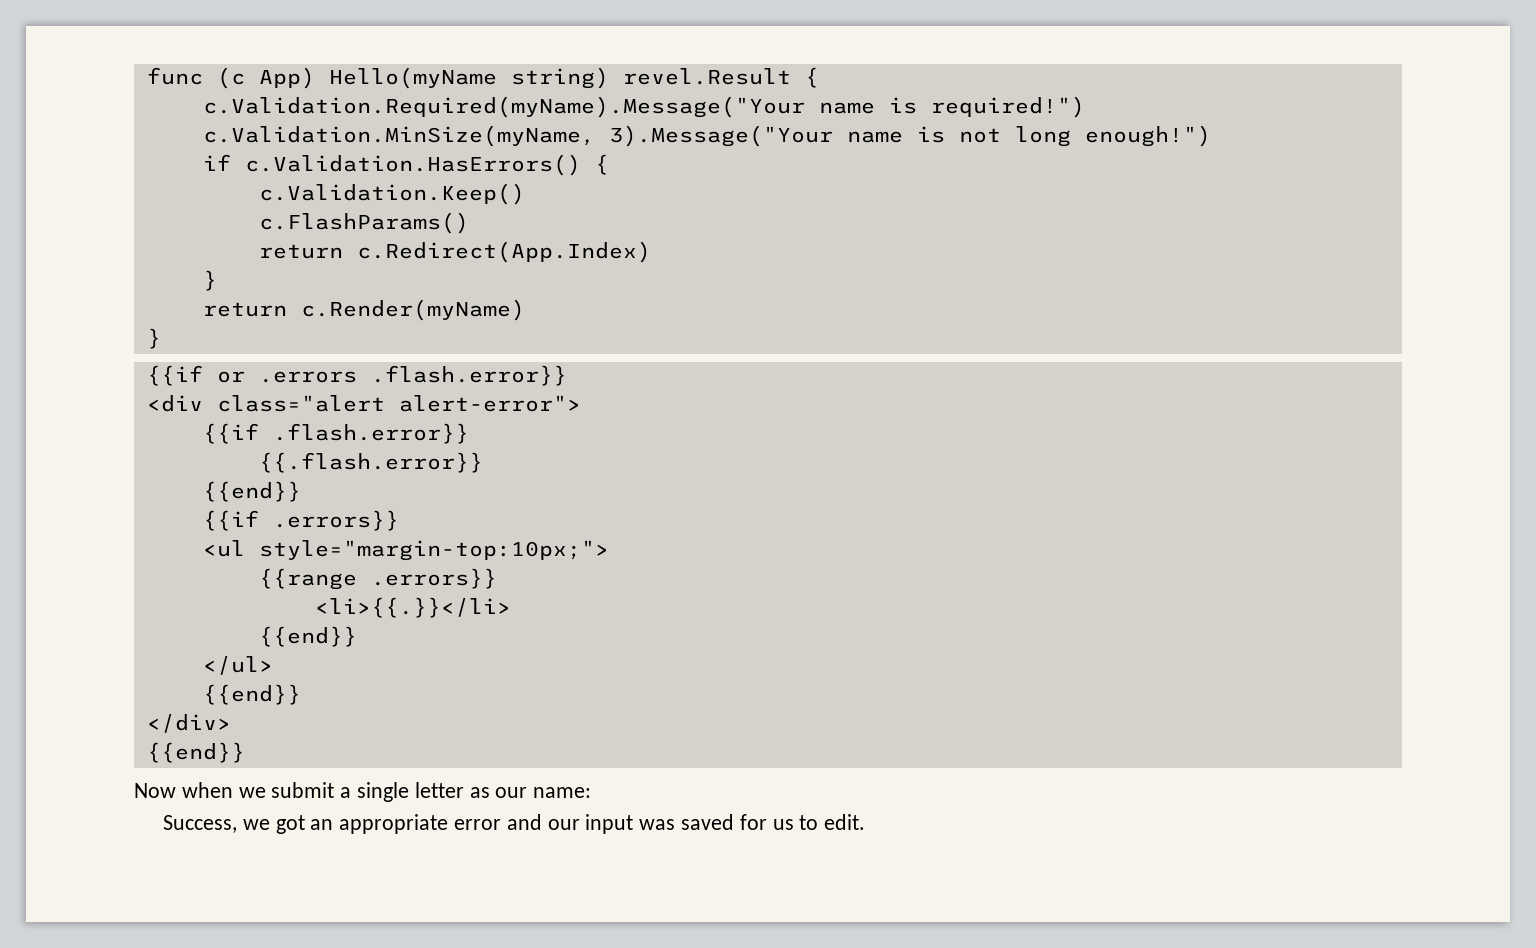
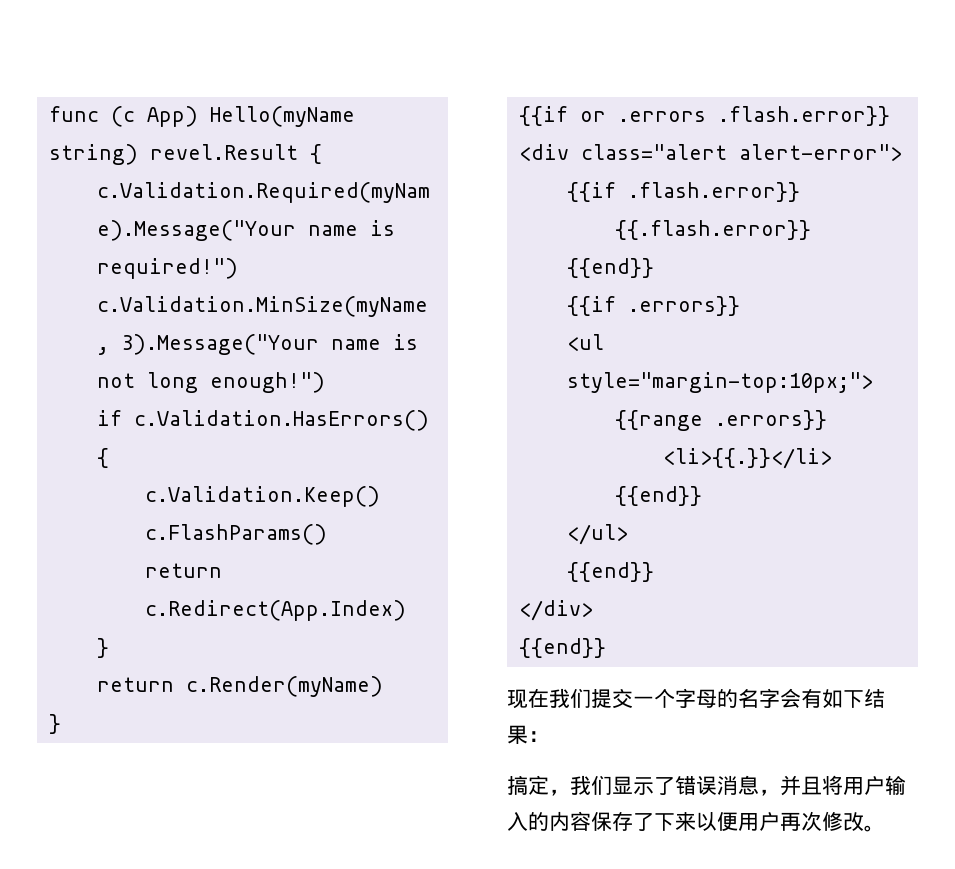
- Now when we submit a single letter as our name:
- Success, we got an appropriate error and our input was saved for us to edit.
+ 现在我们提交一个字母的名字会有如下结果：
+ 搞定，我们显示了错误消息，并且将用户输入的内容保存了下来以便用户再次修改。

